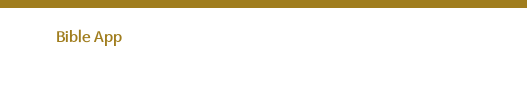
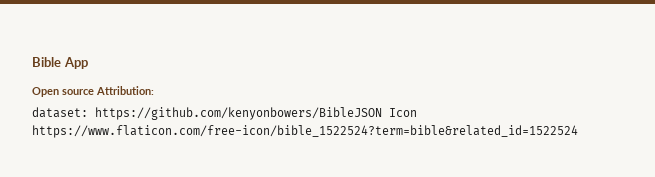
+ Open source Attribution:
+ dataset: https://github.com/kenyonbowers/BibleJSON Icon https://www.flaticon.com/free-icon/bible_1522524?term=bible&related_id=1522524

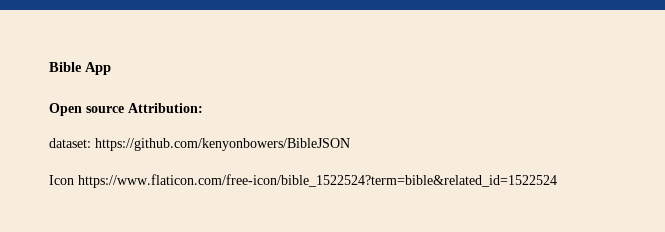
- dataset: https://github.com/kenyonbowers/BibleJSON Icon https://www.flaticon.com/free-icon/bible_1522524?term=bible&related_id=1522524
+ dataset: https://github.com/kenyonbowers/BibleJSON
+ Icon https://www.flaticon.com/free-icon/bible_1522524?term=bible&related_id=1522524

